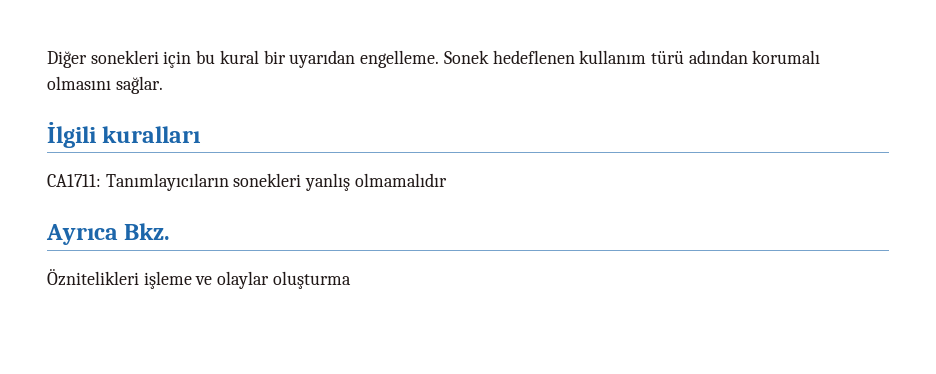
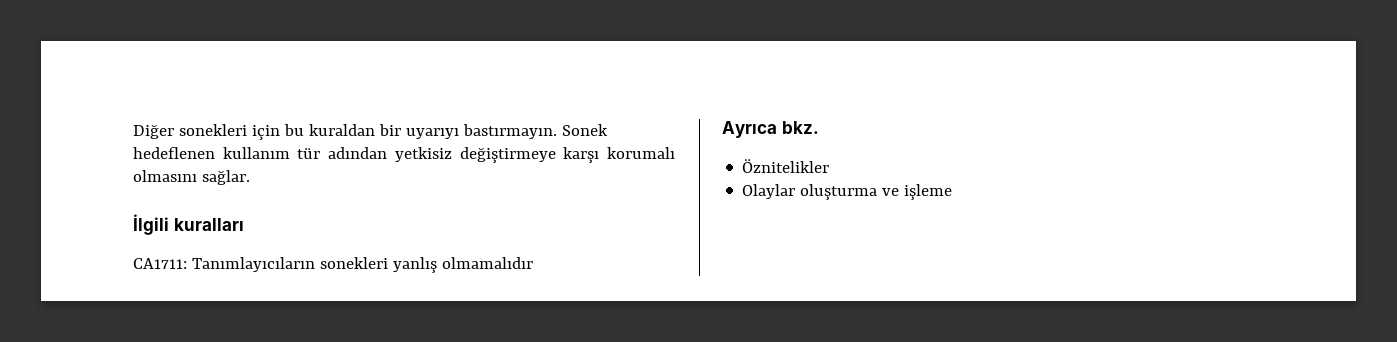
- Diğer sonekleri için bu kural bir uyarıdan engelleme. Sonek hedeflenen kullanım türü adından korumalı olmasını sağlar.
+ Diğer sonekleri için bu kuraldan bir uyarıyı bastırmayın. Sonek hedeflenen kullanım tür adından yetkisiz değiştirmeye karşı korumalı olmasını sağlar.
- Ayrıca Bkz.
- Öznitelikleri işleme ve olaylar oluşturma
+ Ayrıca bkz.
+ Öznitelikler
+ Olaylar oluşturma ve işleme

